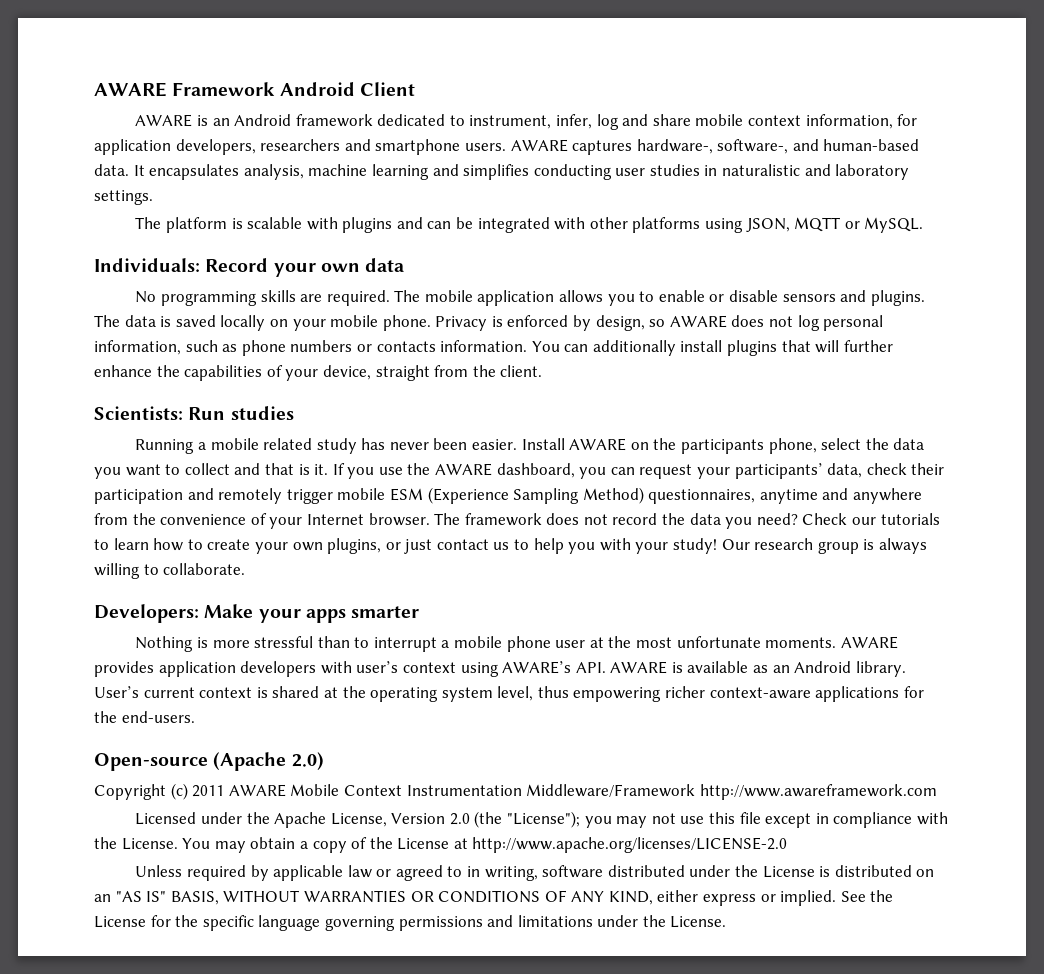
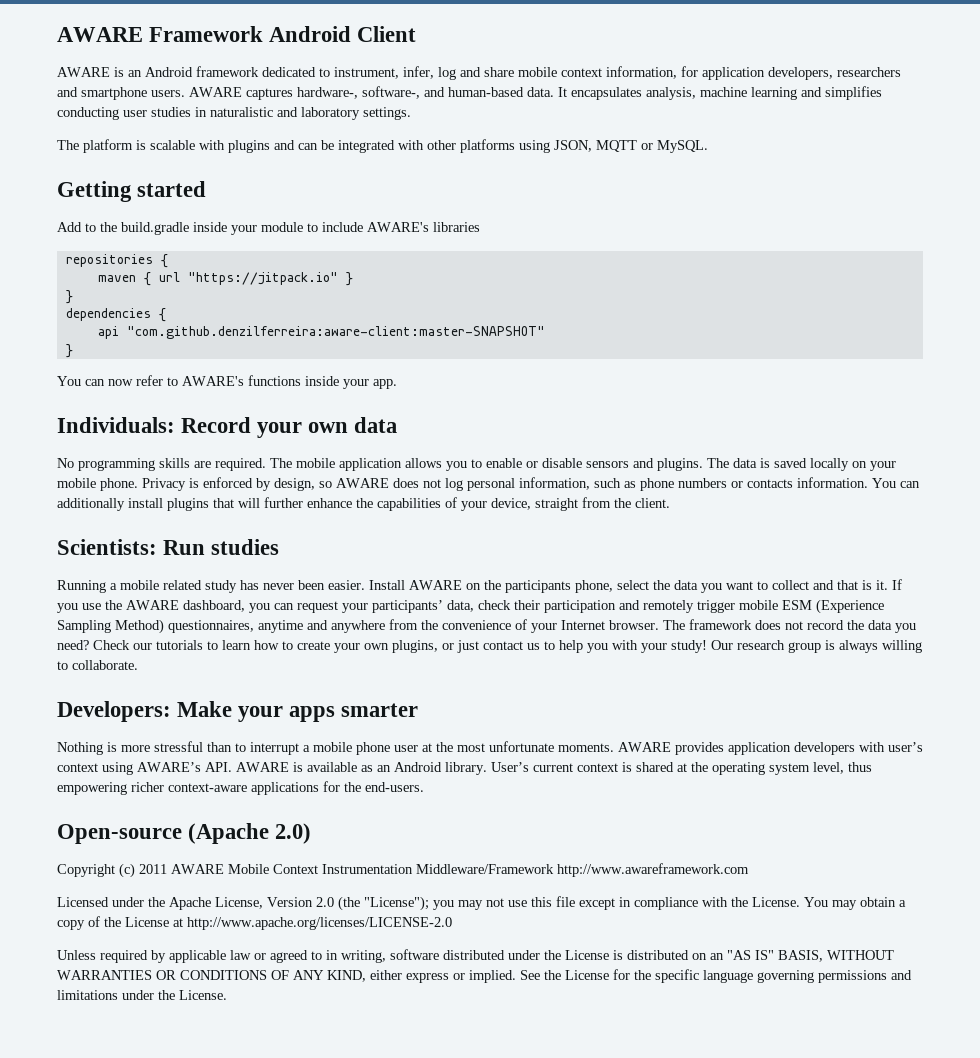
+ Getting started
+ Add to the build.gradle inside your module to include AWARE's libraries
+ repositories {
+ maven { url "https://jitpack.io" }
+ }
+ dependencies {
+ api "com.github.denzilferreira:aware-client:master-SNAPSHOT"
+ }
+ You can now refer to AWARE's functions inside your app.

